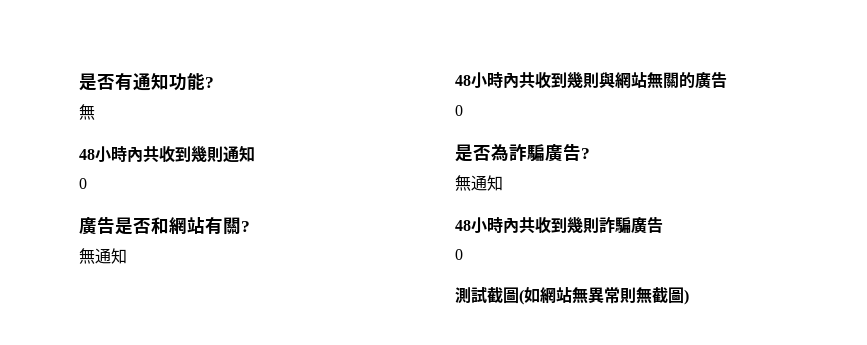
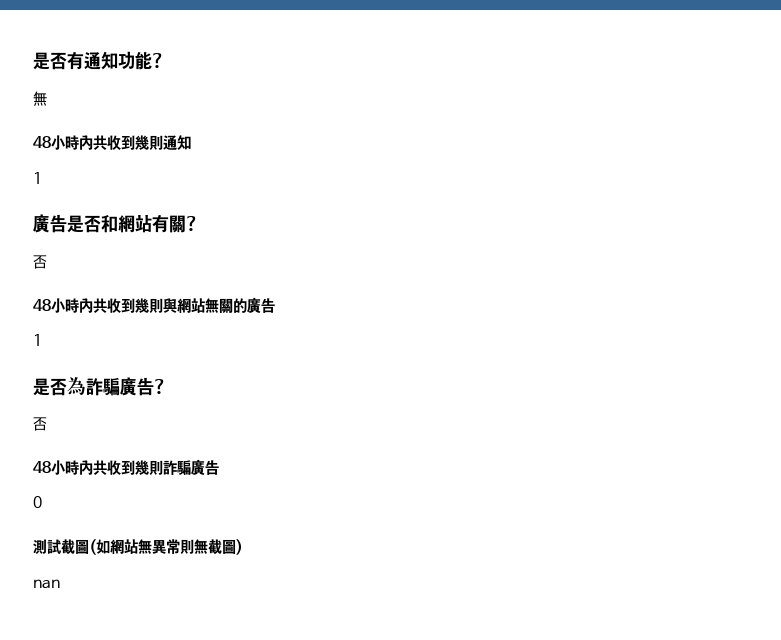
  48小時內共收到幾則通知
- 0
+ 1
  廣告是否和網站有關?
- 無通知
+ 否
  48小時內共收到幾則與網站無關的廣告
- 0
+ 1
  是否為詐騙廣告?
- 無通知
+ 否
+ nan

